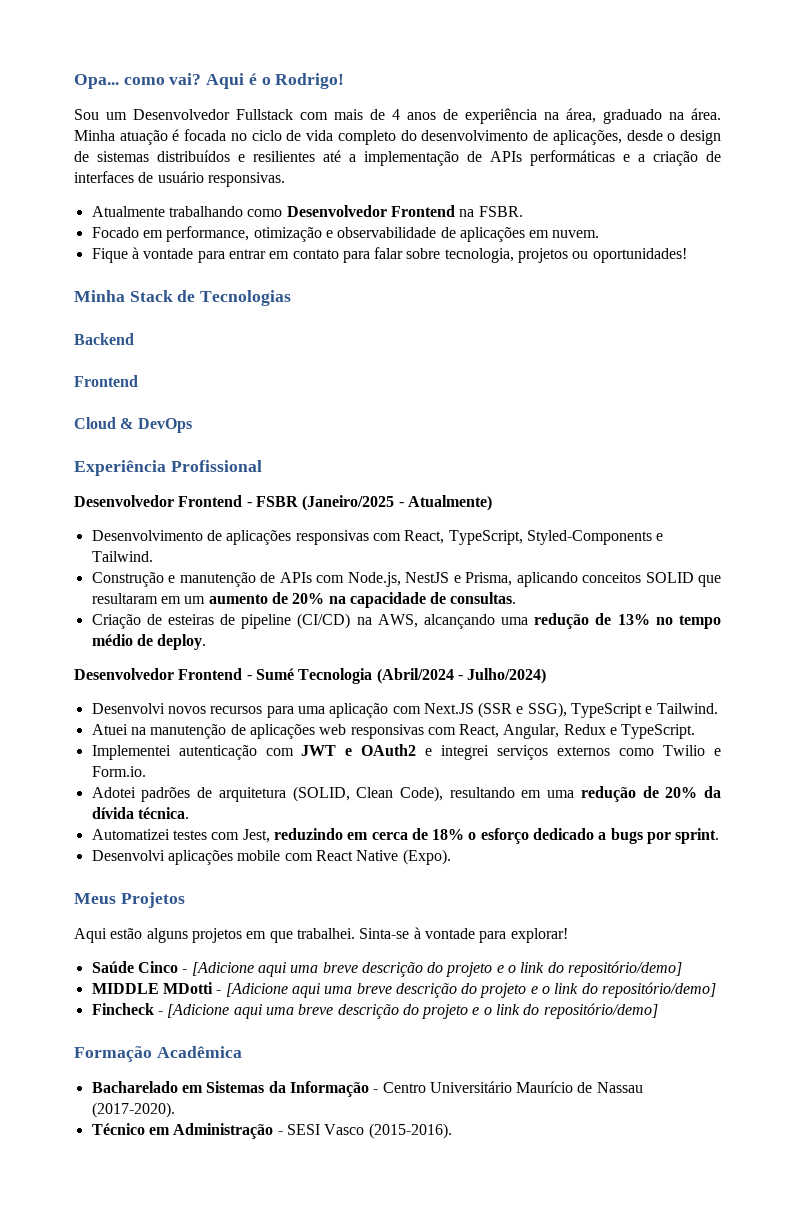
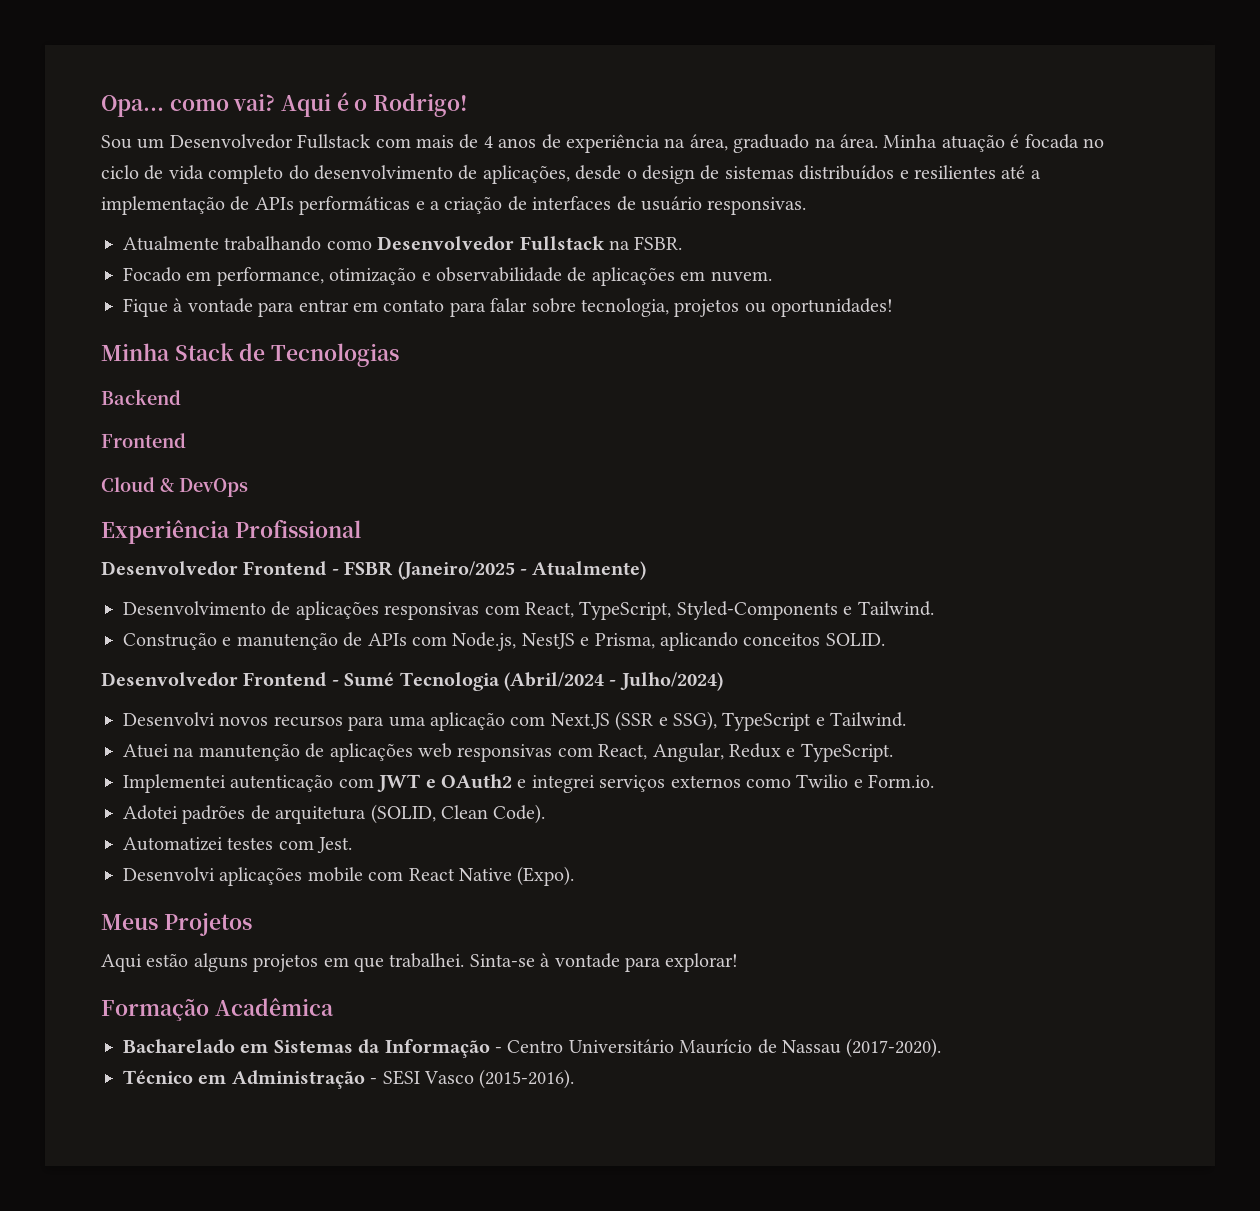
- Atualmente trabalhando como Desenvolvedor Frontend na FSBR.
+ Atualmente trabalhando como Desenvolvedor Fullstack na FSBR.
- Construção e manutenção de APIs com Node.js, NestJS e Prisma, aplicando conceitos SOLID que resultaram em um aumento de 20% na capacidade de consultas.
- Criação de esteiras de pipeline (CI/CD) na AWS, alcançando uma redução de 13% no tempo médio de deploy.
+ Construção e manutenção de APIs com Node.js, NestJS e Prisma, aplicando conceitos SOLID.
- Adotei padrões de arquitetura (SOLID, Clean Code), resultando em uma redução de 20% da dívida técnica.
- Automatizei testes com Jest, reduzindo em cerca de 18% o esforço dedicado a bugs por sprint.
+ Adotei padrões de arquitetura (SOLID, Clean Code).
+ Automatizei testes com Jest.
- Saúde Cinco - [Adicione aqui uma breve descrição do projeto e o link do repositório/demo]
- MIDDLE MDotti - [Adicione aqui uma breve descrição do projeto e o link do repositório/demo]
- Fincheck - [Adicione aqui uma breve descrição do projeto e o link do repositório/demo]

